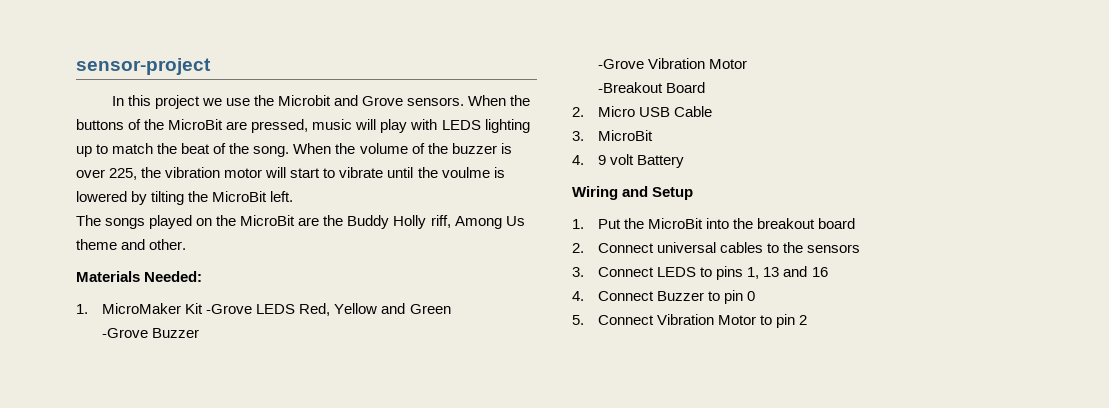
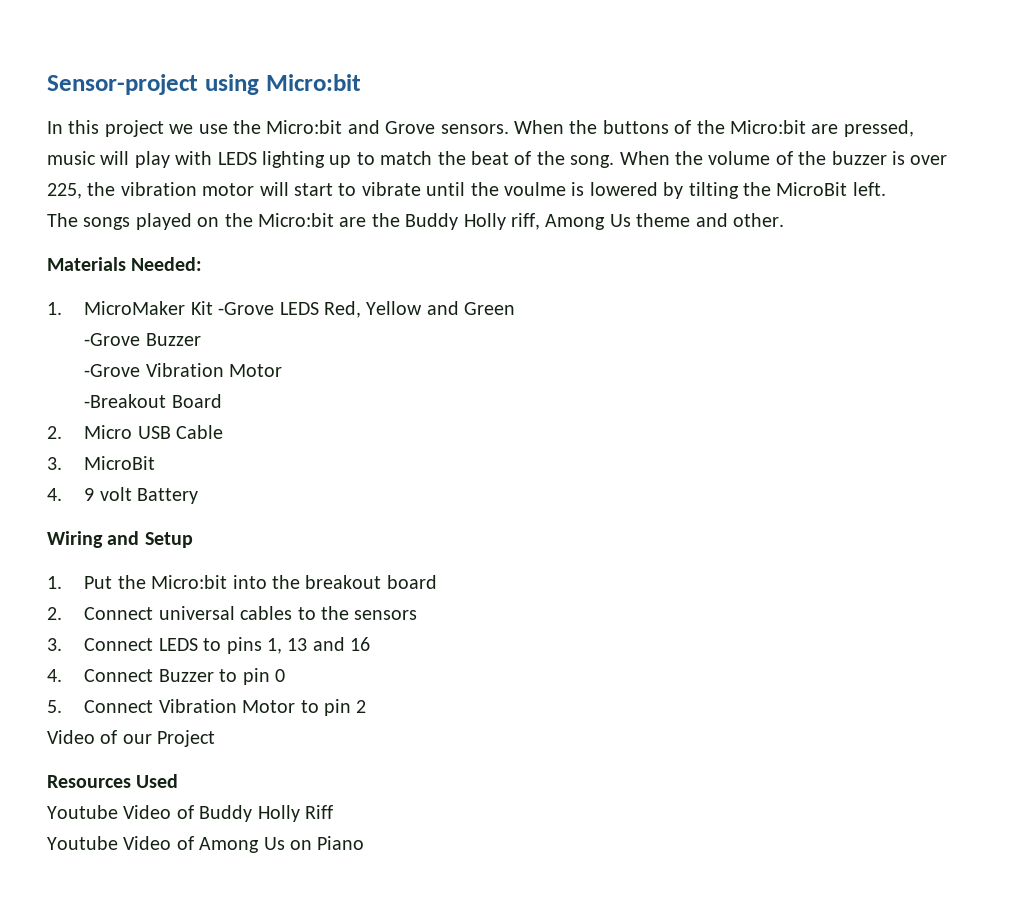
- sensor-project
+ Sensor-project using Micro:bit
- In this project we use the Microbit and Grove sensors.
+ In this project we use the Micro:bit and Grove sensors.
- When the buttons of the MicroBit are pressed, music will play with LEDS lighting up to match the beat of the song.
+ When the buttons of the Micro:bit are pressed, music will play with LEDS lighting up to match the beat of the song.
- The songs played on the MicroBit are the Buddy Holly riff, Among Us theme and other.
+ The songs played on the Micro:bit are the Buddy Holly riff, Among Us theme and other.
- 1. Put the MicroBit into the breakout board
+ 1. Put the Micro:bit into the breakout board
+ Video of our Project
+ Resources Used
+ Youtube Video of Buddy Holly Riff
+ Youtube Video of Among Us on Piano

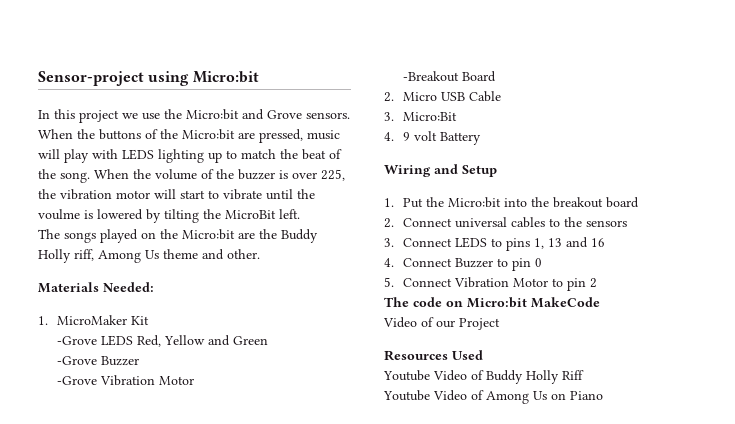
- 1. MicroMaker Kit -Grove LEDS Red, Yellow and Green
+ 1. MicroMaker Kit
+ -Grove LEDS Red, Yellow and Green
- 3. MicroBit
+ 3. Micro:Bit
+ The code on Micro:bit MakeCode

